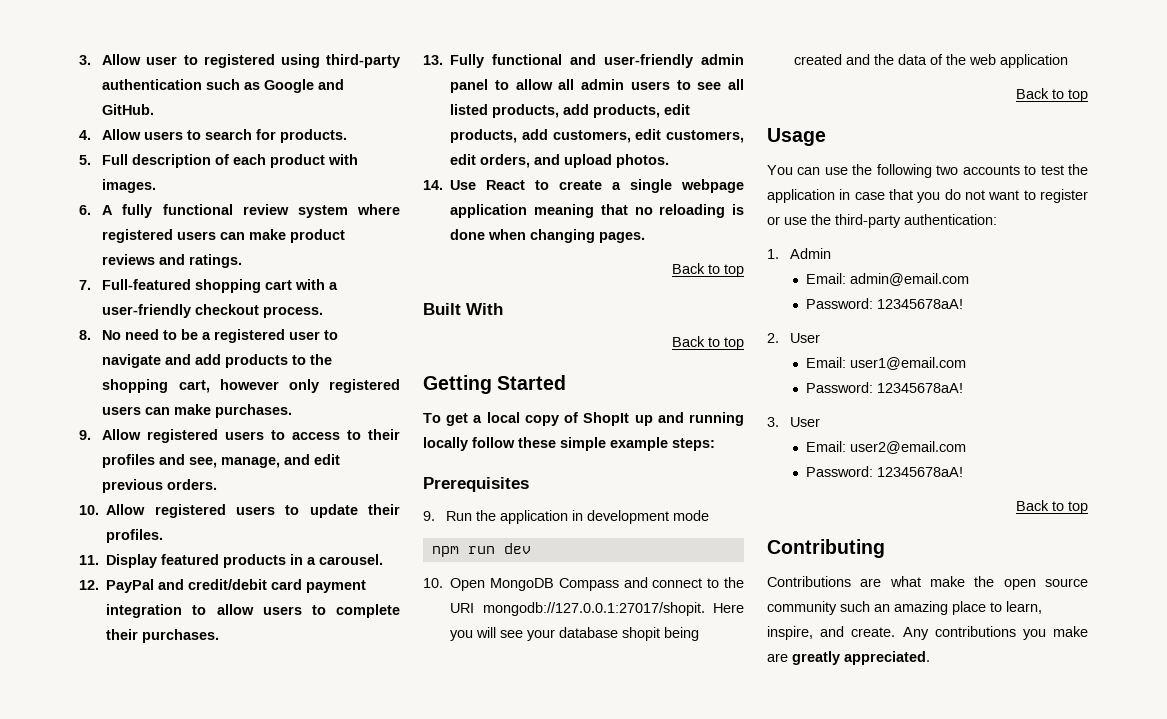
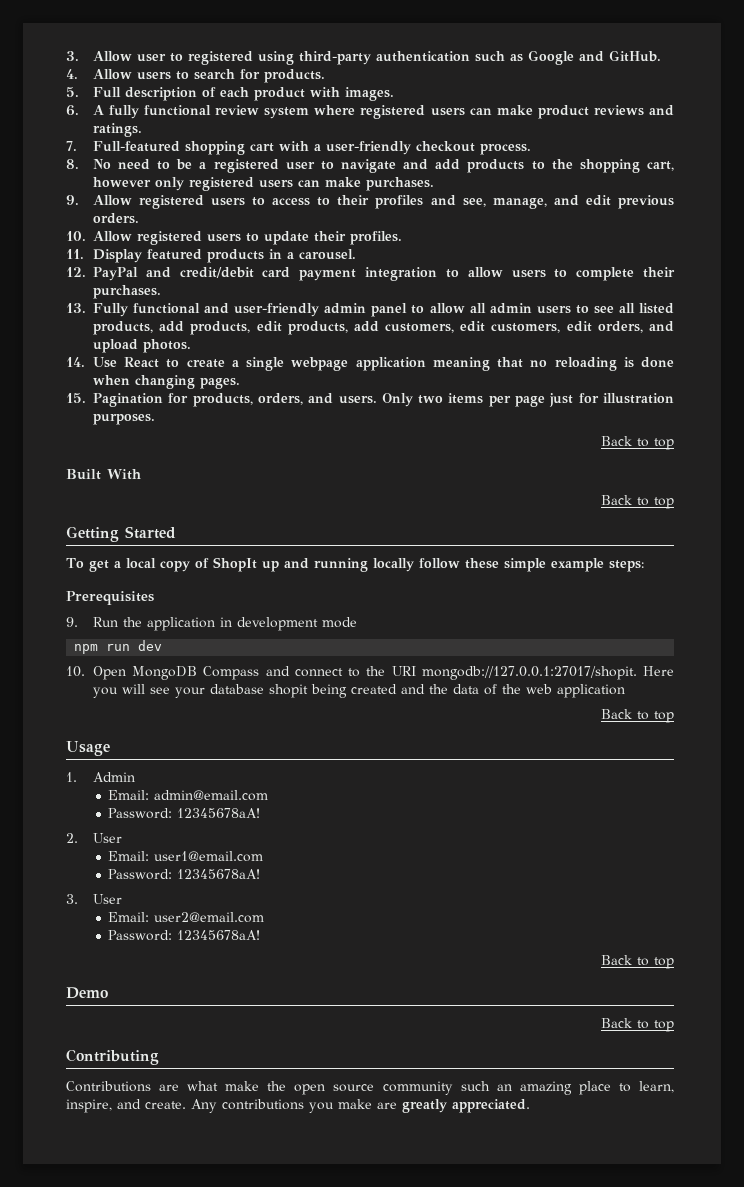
+ 15. Pagination for products, orders, and users. Only two items per page just for illustration purposes.
- You can use the following two accounts to test the application in case that you do not want to register or use the third-party authentication:
+ Demo
+ Back to top

